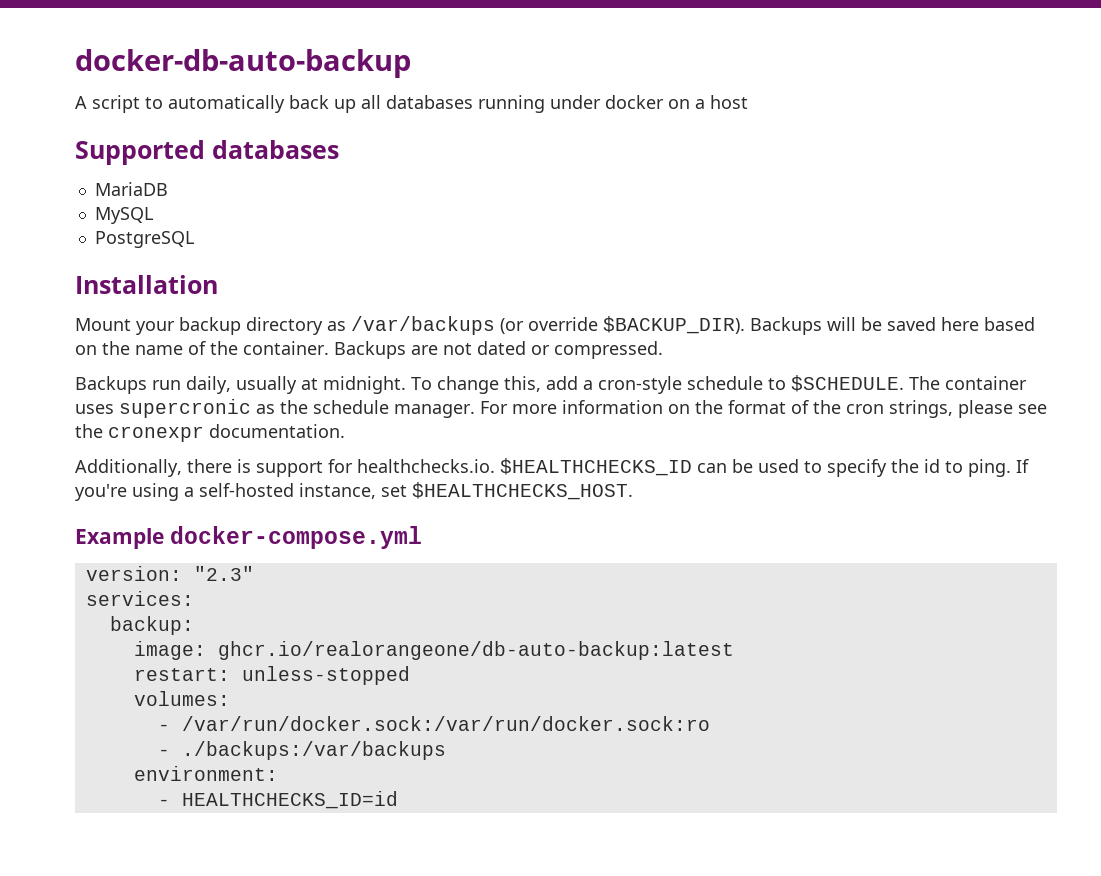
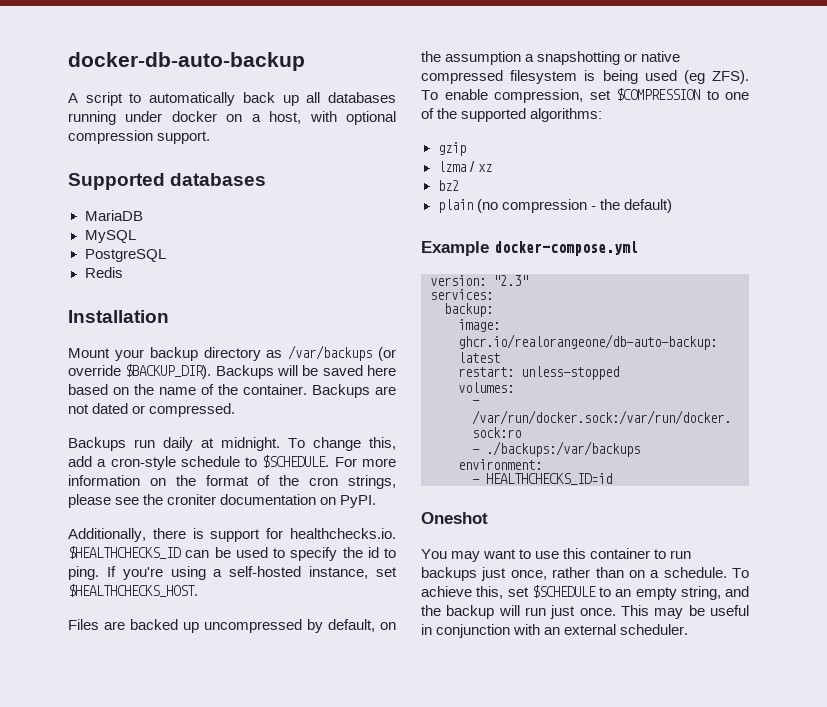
- A script to automatically back up all databases running under docker on a host
+ A script to automatically back up all databases running under docker on a host, with optional compression support.
+ Redis
- Backups run daily, usually at midnight.
+ Backups run daily at midnight.
- The container uses supercronic as the schedule manager.
- For more information on the format of the cron strings, please see the cronexpr documentation.
+ For more information on the format of the cron strings, please see the croniter documentation on PyPI.
+ Files are backed up uncompressed by default, on the assumption a snapshotting or native compressed filesystem is being used (eg ZFS). To enable compression, set $COMPRESSION to one of the supported algorithms:
+ gzip
+ lzma / xz
+ bz2
+ plain (no compression - the default)
+ Oneshot
+ You may want to use this container to run backups just once, rather than on a schedule. To achieve this, set $SCHEDULE to an empty string, and the backup will run just once. This may be useful in conjunction with an external scheduler.

